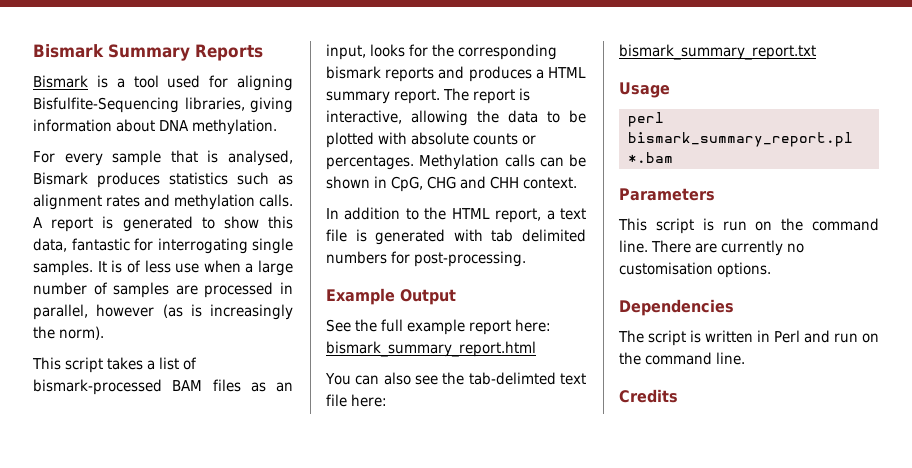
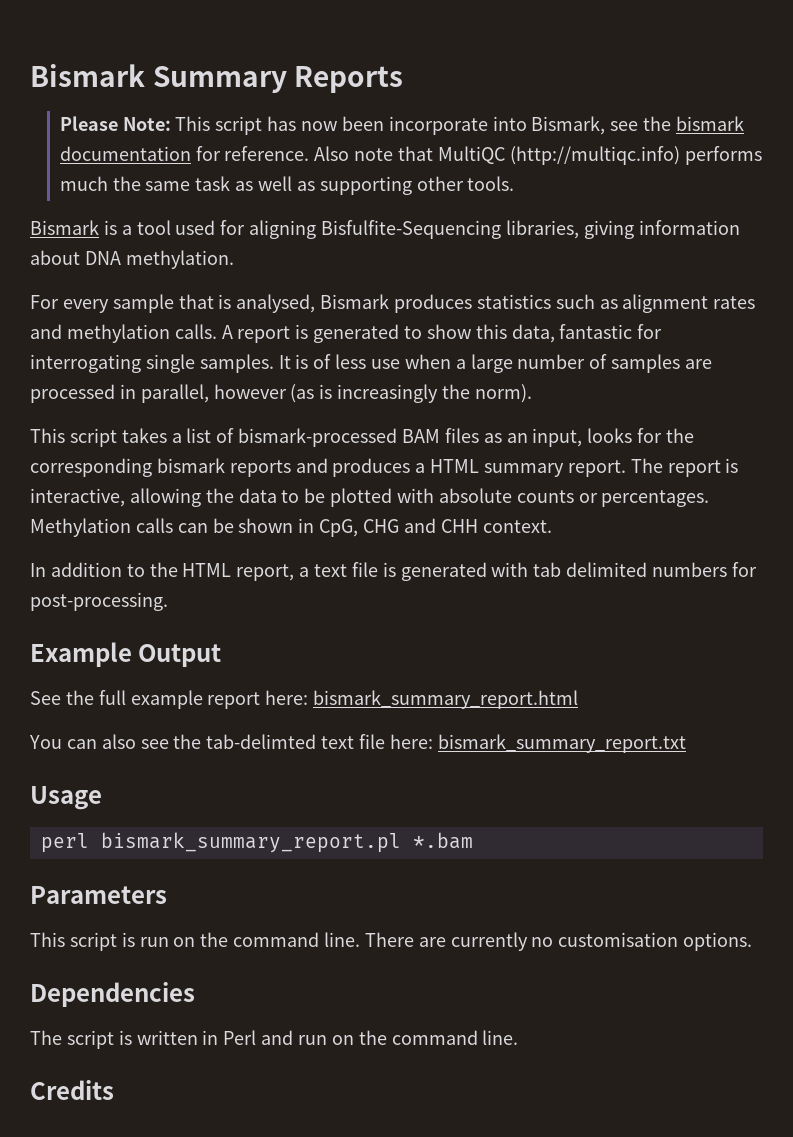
+ Please Note: This script has now been incorporate into Bismark, see the bismark documentation for reference. Also note that MultiQC (http://multiqc.info) performs much the same task as well as supporting other tools.

